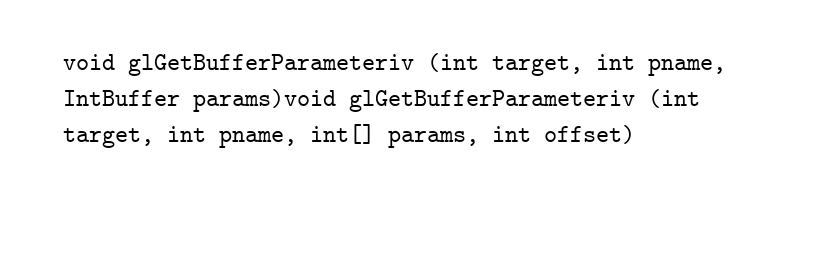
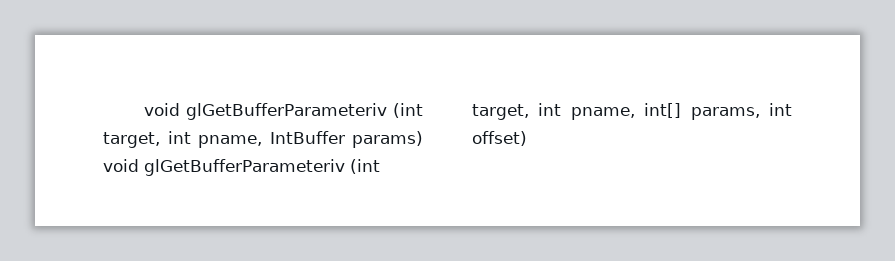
- void glGetBufferParameteriv (int target, int pname, IntBuffer params)void glGetBufferParameteriv (int target, int pname, int[] params, int offset)
+ void glGetBufferParameteriv (int target, int pname, IntBuffer params) void glGetBufferParameteriv (int target, int pname, int[] params, int offset)

